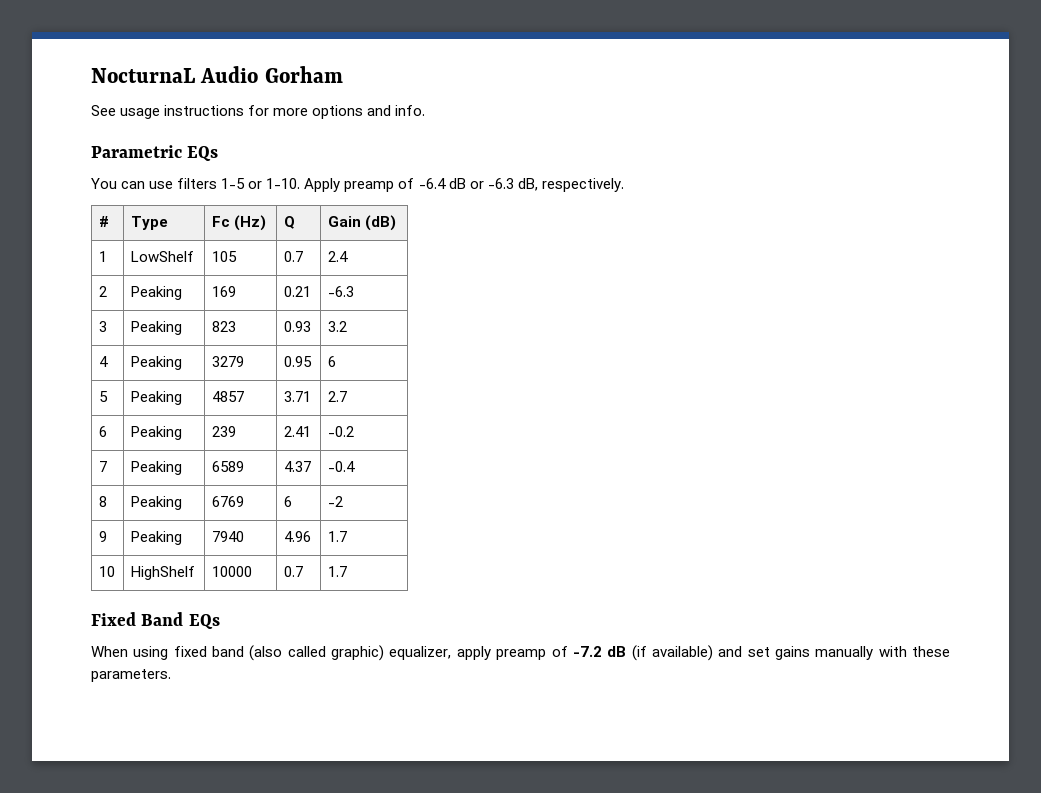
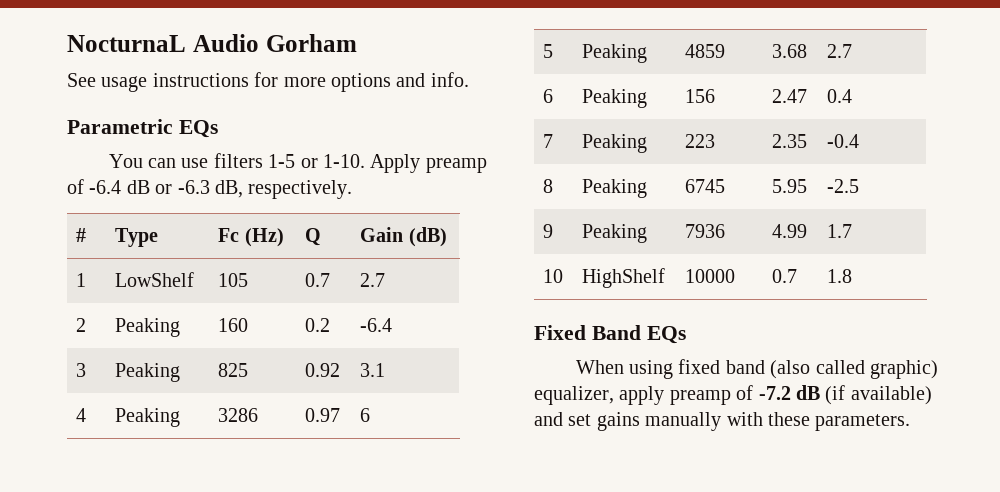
- 1 | LowShelf | 105 | 0.7 | 2.4
+ 1 | LowShelf | 105 | 0.7 | 2.7
- 2 | Peaking | 169 | 0.21 | -6.3
+ 2 | Peaking | 160 | 0.2 | -6.4
- 3 | Peaking | 823 | 0.93 | 3.2
+ 3 | Peaking | 825 | 0.92 | 3.1
- 4 | Peaking | 3279 | 0.95 | 6
+ 4 | Peaking | 3286 | 0.97 | 6
- 5 | Peaking | 4857 | 3.71 | 2.7
+ 5 | Peaking | 4859 | 3.68 | 2.7
- 6 | Peaking | 239 | 2.41 | -0.2
+ 6 | Peaking | 156 | 2.47 | 0.4
- 7 | Peaking | 6589 | 4.37 | -0.4
+ 7 | Peaking | 223 | 2.35 | -0.4
- 8 | Peaking | 6769 | 6 | -2
+ 8 | Peaking | 6745 | 5.95 | -2.5
- 9 | Peaking | 7940 | 4.96 | 1.7
+ 9 | Peaking | 7936 | 4.99 | 1.7
- 10 | HighShelf | 10000 | 0.7 | 1.7
+ 10 | HighShelf | 10000 | 0.7 | 1.8

